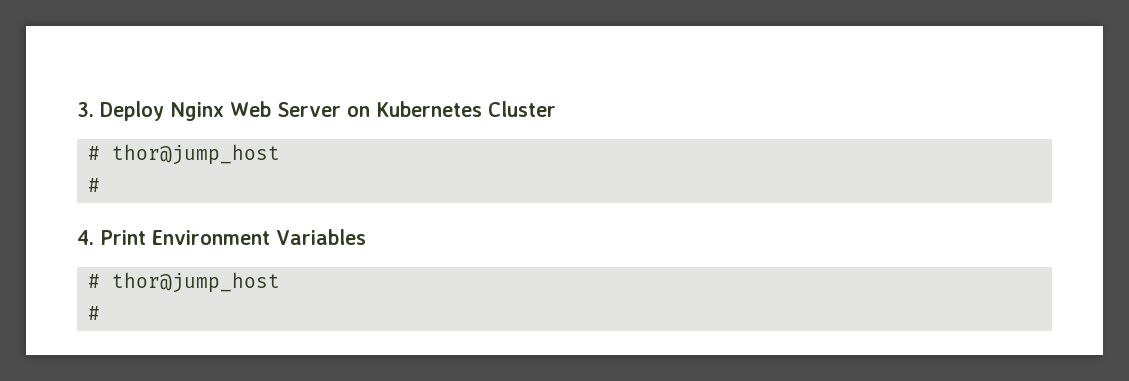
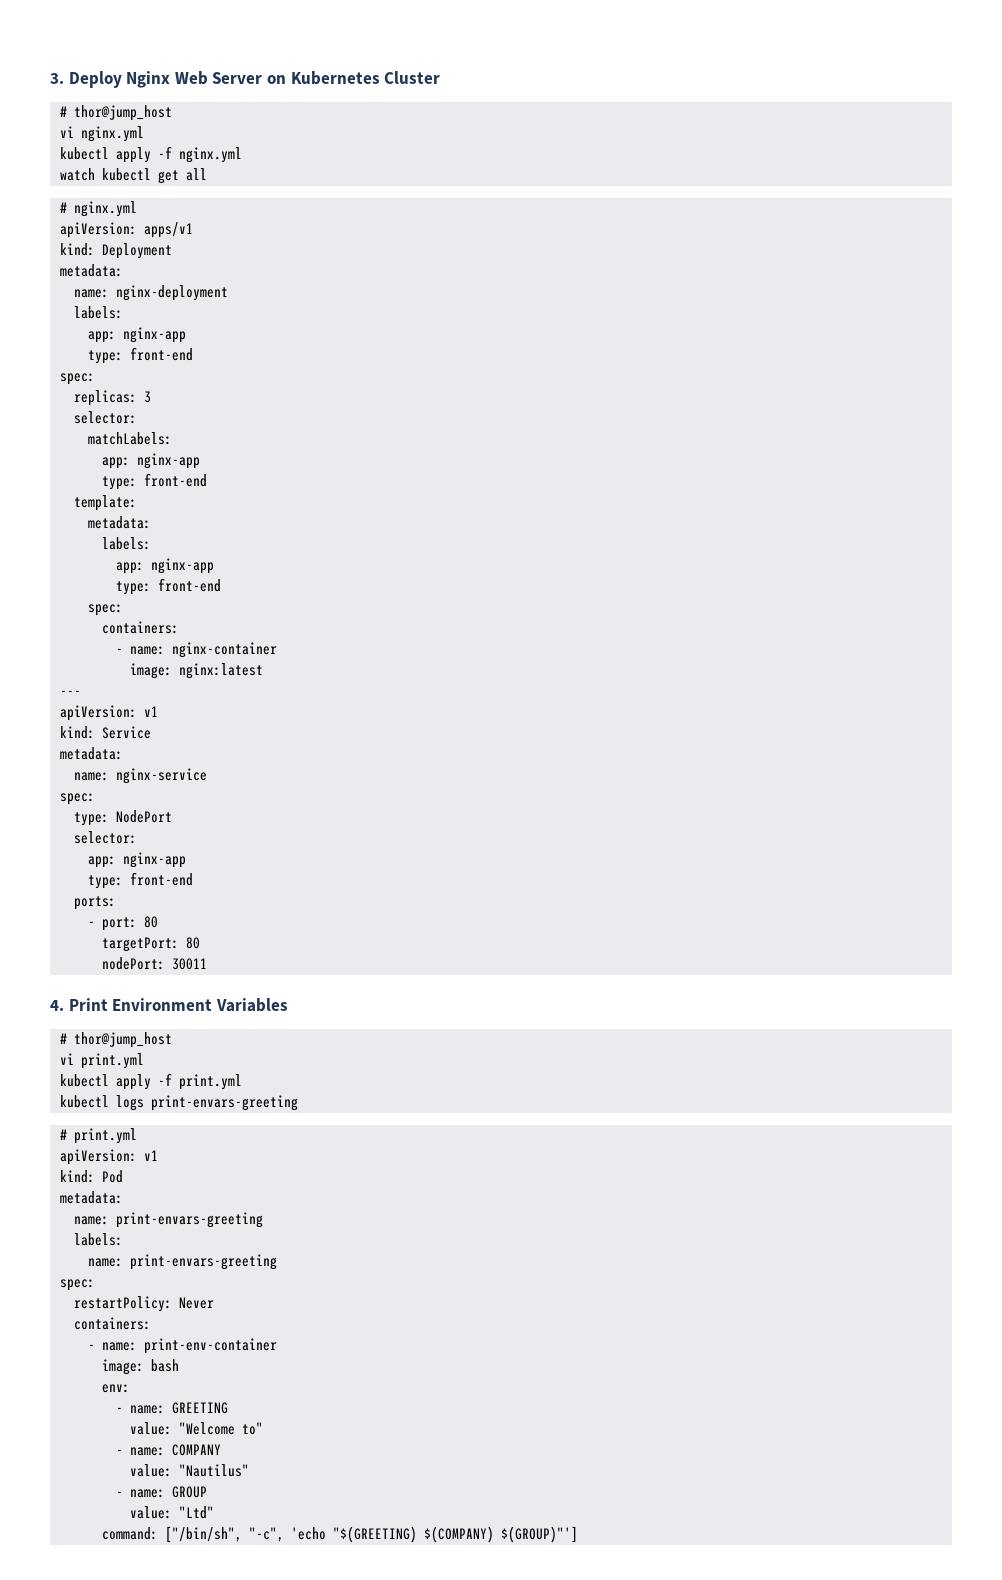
  3. Deploy Nginx Web Server on Kubernetes Cluster
  # thor@jump_host
- #
+ vi nginx.yml
+ kubectl apply -f nginx.yml
+ watch kubectl get all
+ # nginx.yml
+ apiVersion: apps/v1
+ kind: Deployment
+ metadata:
+ name: nginx-deployment
+ labels:
+ app: nginx-app
+ type: front-end
+ spec:
+ replicas: 3
+ selector:
+ matchLabels:
+ app: nginx-app
+ type: front-end
+ template:
+ metadata:
+ labels:
+ app: nginx-app
+ type: front-end
+ spec:
+ containers:
+ - name: nginx-container
+ image: nginx:latest
+ ---
+ apiVersion: v1
+ kind: Service
+ metadata:
+ name: nginx-service
+ spec:
+ type: NodePort
+ selector:
+ app: nginx-app
+ type: front-end
+ ports:
+ - port: 80
+ targetPort: 80
+ nodePort: 30011
  4. Print Environment Variables
  # thor@jump_host
- #
+ vi print.yml
+ kubectl apply -f print.yml
+ kubectl logs print-envars-greeting
+ # print.yml
+ apiVersion: v1
+ kind: Pod
+ metadata:
+ name: print-envars-greeting
+ labels:
+ name: print-envars-greeting
+ spec:
+ restartPolicy: Never
+ containers:
+ - name: print-env-container
+ image: bash
+ env:
+ - name: GREETING
+ value: "Welcome to"
+ - name: COMPANY
+ value: "Nautilus"
+ - name: GROUP
+ value: "Ltd"
+ command: ["/bin/sh", "-c", 'echo "$(GREETING) $(COMPANY) $(GROUP)"']

